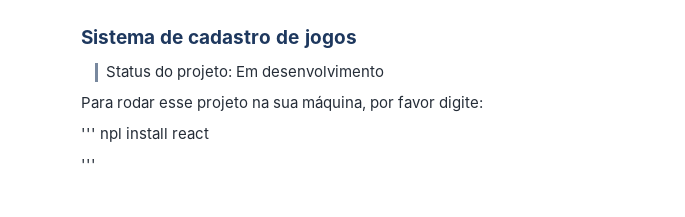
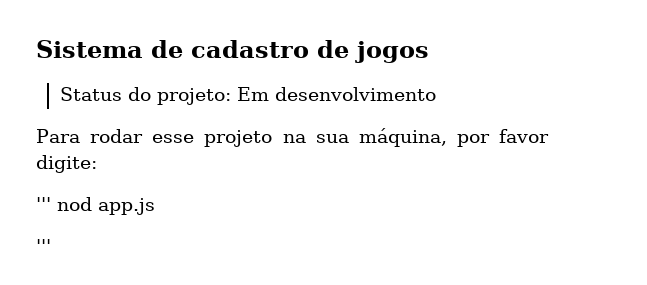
- ''' npl install react
+ ''' nod app.js

